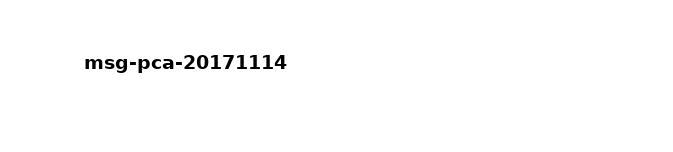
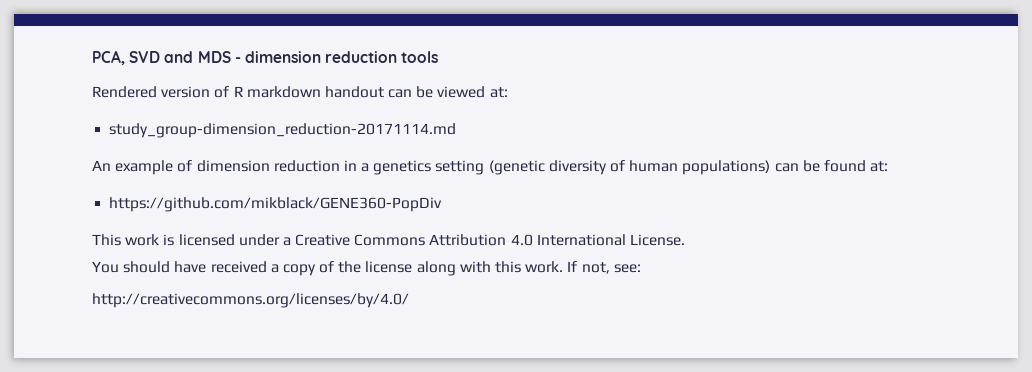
- msg-pca-20171114
+ PCA, SVD and MDS - dimension reduction tools
+ Rendered version of R markdown handout can be viewed at:
+ study_group-dimension_reduction-20171114.md
+ An example of dimension reduction in a genetics setting (genetic diversity of human populations) can be found at:
+ https://github.com/mikblack/GENE360-PopDiv
+ This work is licensed under a Creative Commons Attribution 4.0 International License.
+ You should have received a copy of the license along with this work. If not, see:
+ http://creativecommons.org/licenses/by/4.0/

